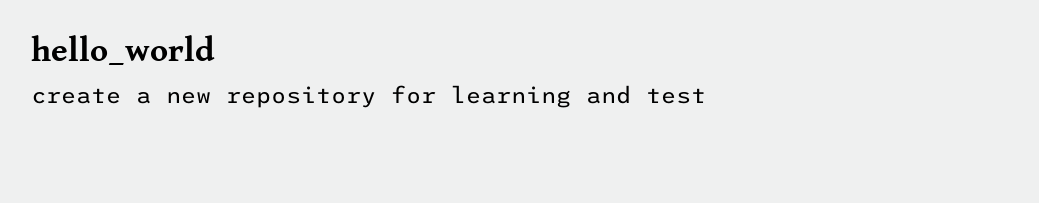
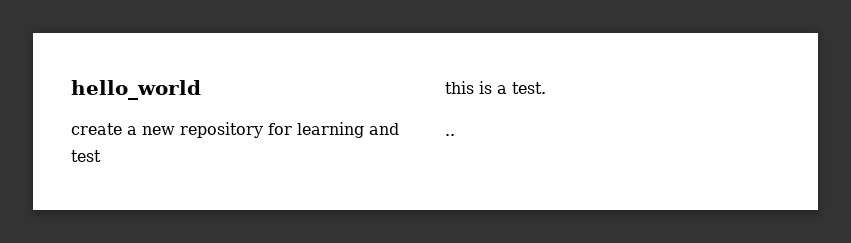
+ this is a test.
+ ..

